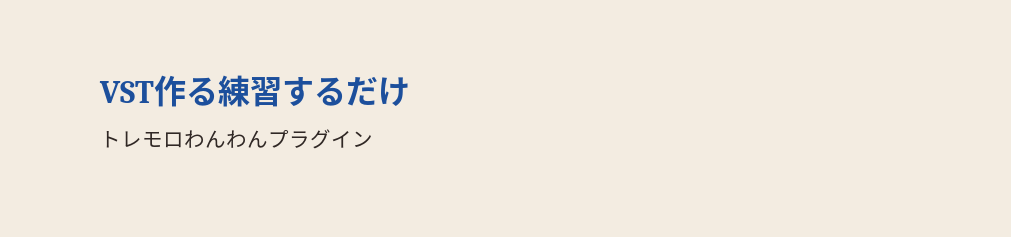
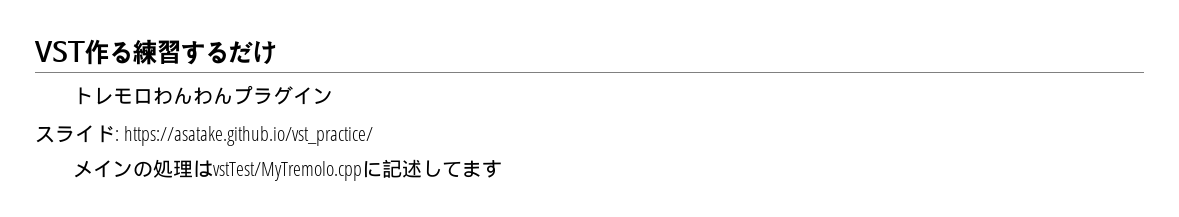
+ スライド: https://asatake.github.io/vst_practice/
+ メインの処理はvstTest/MyTremolo.cppに記述してます

